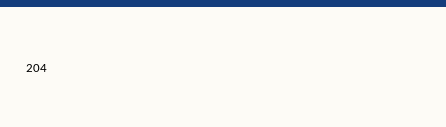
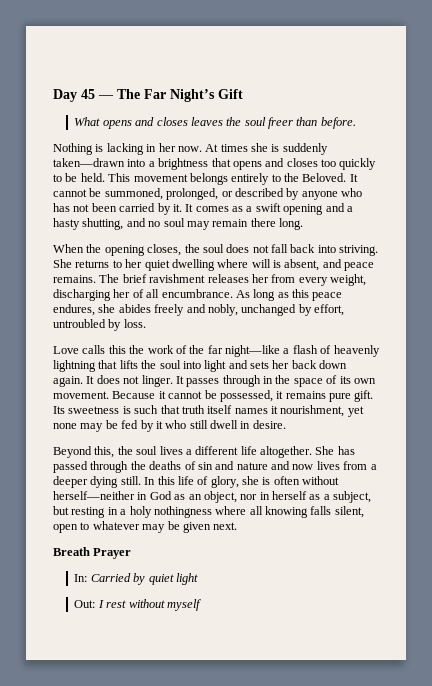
- 204
+ Day 45 — The Far Night’s Gift
+ What opens and closes leaves the soul freer than before.
+ Nothing is lacking in her now. At times she is suddenly taken—drawn into a brightness that opens and closes too quickly to be held. This movement belongs entirely to the Beloved. It cannot be summoned, prolonged, or described by anyone who has not been carried by it. It comes as a swift opening and a hasty shutting, and no soul may remain there long.
+ When the opening closes, the soul does not fall back into striving. She returns to her quiet dwelling where will is absent, and peace remains. The brief ravishment releases her from every weight, discharging her of all encumbrance. As long as this peace endures, she abides freely and nobly, unchanged by effort, untroubled by loss.
+ Love calls this the work of the far night—like a flash of heavenly lightning that lifts the soul into light and sets her back down again. It does not linger. It passes through in the space of its own movement. Because it cannot be possessed, it remains pure gift. Its sweetness is such that truth itself names it nourishment, yet none may be fed by it who still dwell in desire.
+ Beyond this, the soul lives a different life altogether. She has passed through the deaths of sin and nature and now lives from a deeper dying still. In this life of glory, she is often without herself—neither in God as an object, nor in herself as a subject, but resting in a holy nothingness where all knowing falls silent, open to whatever may be given next.
+ Breath Prayer
+ In: Carried by quiet light
+ Out: I rest without myself

